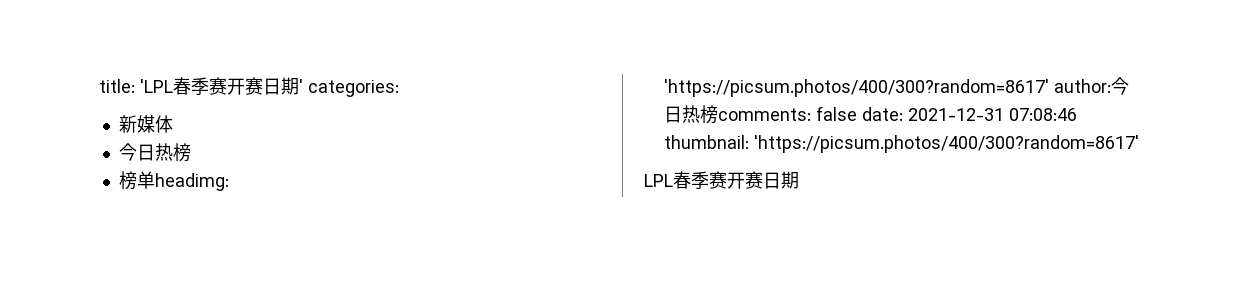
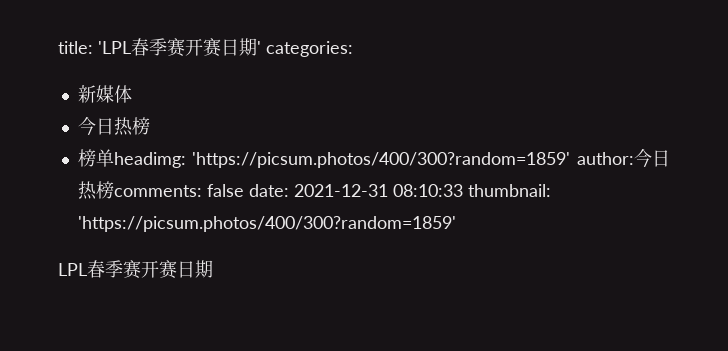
- 榜单headimg: 'https://picsum.photos/400/300?random=8617' author:今日热榜comments: false date: 2021-12-31 07:08:46 thumbnail: 'https://picsum.photos/400/300?random=8617'
+ 榜单headimg: 'https://picsum.photos/400/300?random=1859' author:今日热榜comments: false date: 2021-12-31 08:10:33 thumbnail: 'https://picsum.photos/400/300?random=1859'

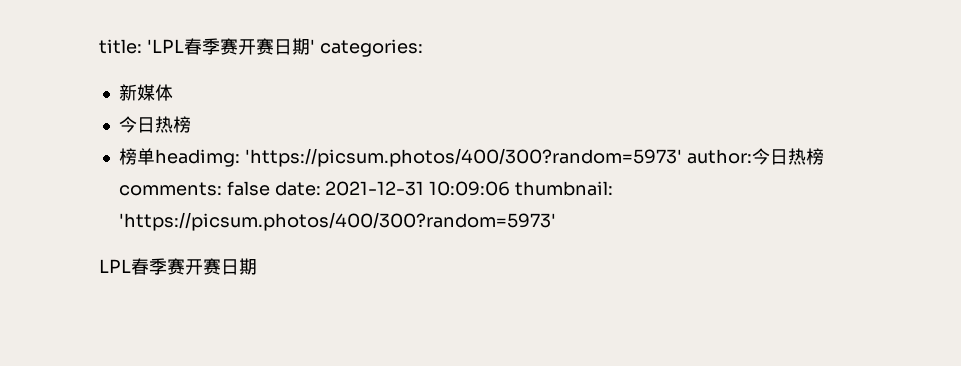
- 榜单headimg: 'https://picsum.photos/400/300?random=1859' author:今日热榜comments: false date: 2021-12-31 08:10:33 thumbnail: 'https://picsum.photos/400/300?random=1859'
+ 榜单headimg: 'https://picsum.photos/400/300?random=5973' author:今日热榜comments: false date: 2021-12-31 10:09:06 thumbnail: 'https://picsum.photos/400/300?random=5973'

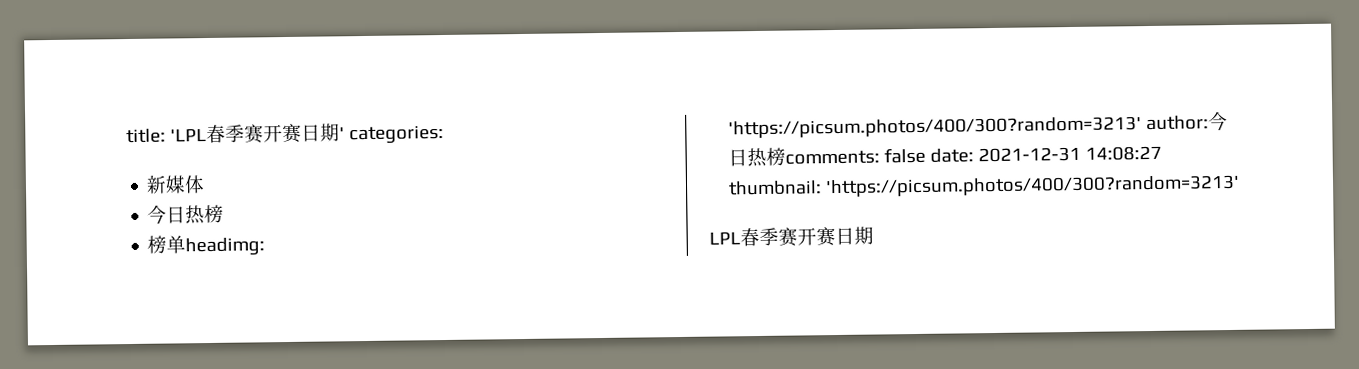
- 榜单headimg: 'https://picsum.photos/400/300?random=5973' author:今日热榜comments: false date: 2021-12-31 10:09:06 thumbnail: 'https://picsum.photos/400/300?random=5973'
+ 榜单headimg: 'https://picsum.photos/400/300?random=3213' author:今日热榜comments: false date: 2021-12-31 14:08:27 thumbnail: 'https://picsum.photos/400/300?random=3213'

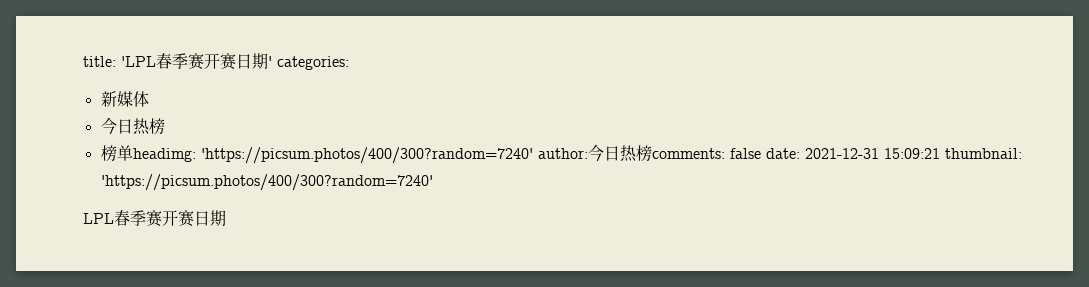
- 榜单headimg: 'https://picsum.photos/400/300?random=3213' author:今日热榜comments: false date: 2021-12-31 14:08:27 thumbnail: 'https://picsum.photos/400/300?random=3213'
+ 榜单headimg: 'https://picsum.photos/400/300?random=7240' author:今日热榜comments: false date: 2021-12-31 15:09:21 thumbnail: 'https://picsum.photos/400/300?random=7240'

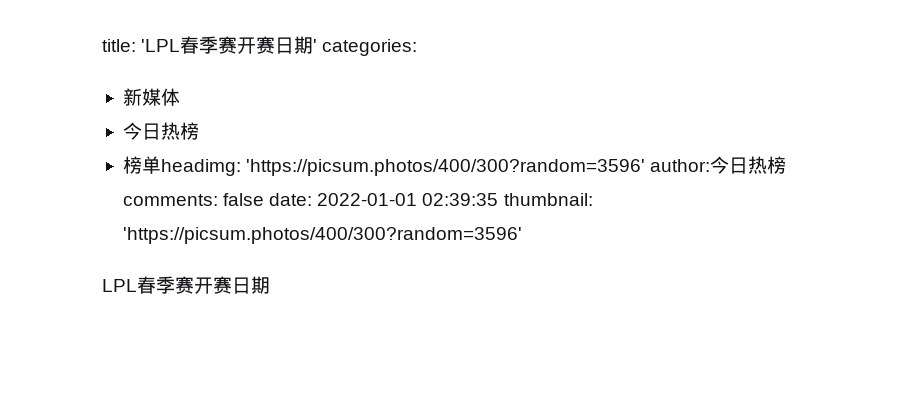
- 榜单headimg: 'https://picsum.photos/400/300?random=7240' author:今日热榜comments: false date: 2021-12-31 15:09:21 thumbnail: 'https://picsum.photos/400/300?random=7240'
+ 榜单headimg: 'https://picsum.photos/400/300?random=3596' author:今日热榜comments: false date: 2022-01-01 02:39:35 thumbnail: 'https://picsum.photos/400/300?random=3596'

